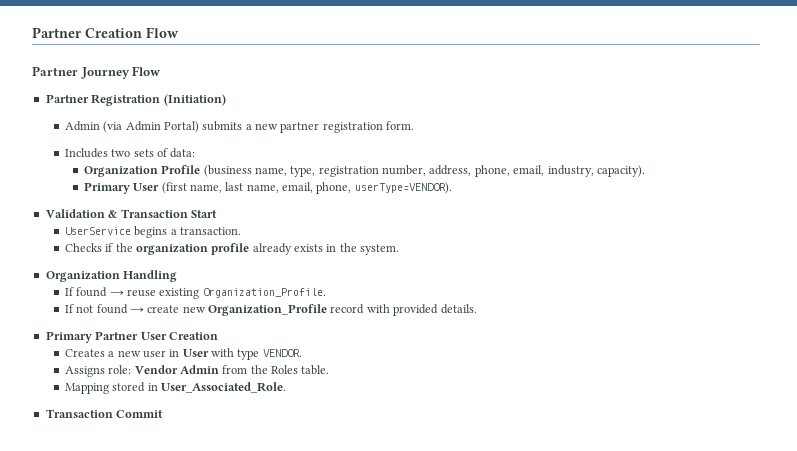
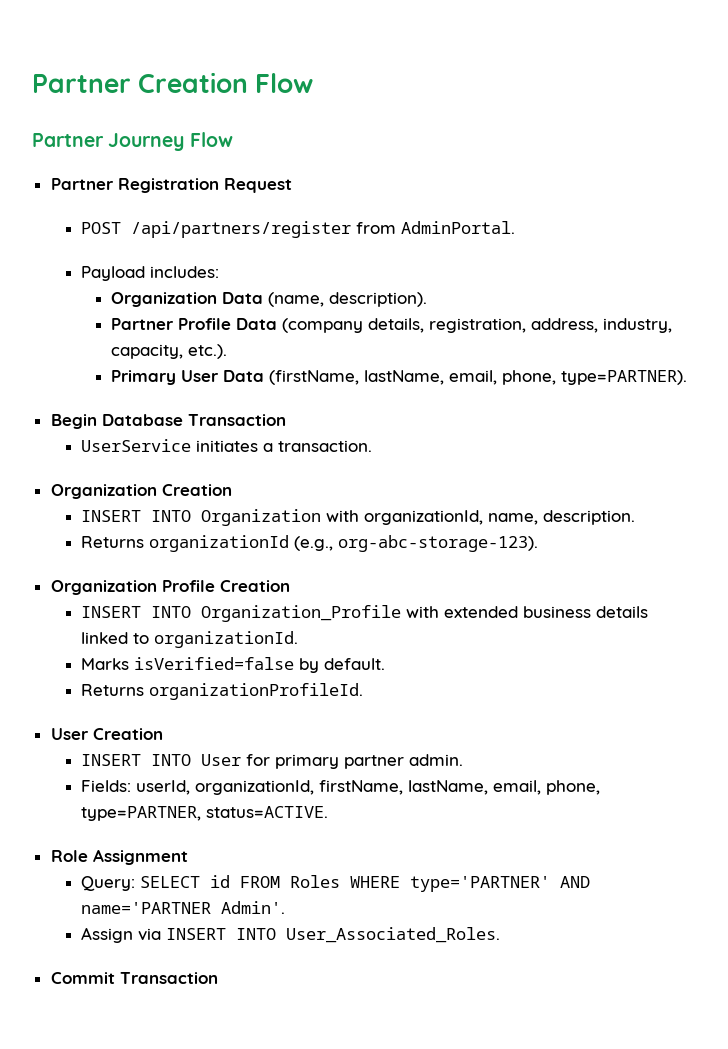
- Partner Registration (Initiation)
- Admin (via Admin Portal) submits a new partner registration form.
- Includes two sets of data:
- Organization Profile (business name, type, registration number, address, phone, email, industry, capacity).
- Primary User (first name, last name, email, phone, userType=VENDOR).
- Validation & Transaction Start
- UserService begins a transaction.
- Checks if the organization profile already exists in the system.
- Organization Handling
- If found → reuse existing Organization_Profile.
- If not found → create new Organization_Profile record with provided details.
- Primary Partner User Creation
- Creates a new user in User with type VENDOR.
- Assigns role: Vendor Admin from the Roles table.
- Mapping stored in User_Associated_Role.
- Transaction Commit
+ Partner Registration Request
+ POST /api/partners/register from AdminPortal.
+ Payload includes:
+ Organization Data (name, description).
+ Partner Profile Data (company details, registration, address, industry, capacity, etc.).
+ Primary User Data (firstName, lastName, email, phone, type=PARTNER).
+ Begin Database Transaction
+ UserService initiates a transaction.
+ Organization Creation
+ INSERT INTO Organization with organizationId, name, description.
+ Returns organizationId (e.g., org-abc-storage-123).
+ Organization Profile Creation
+ INSERT INTO Organization_Profile with extended business details linked to organizationId.
+ Marks isVerified=false by default.
+ Returns organizationProfileId.
+ User Creation
+ INSERT INTO User for primary partner admin.
+ Fields: userId, organizationId, firstName, lastName, email, phone, type=PARTNER, status=ACTIVE.
+ Role Assignment
+ Query: SELECT id FROM Roles WHERE type='PARTNER' AND name='PARTNER Admin'.
+ Assign via INSERT INTO User_Associated_Roles.
+ Commit Transaction

